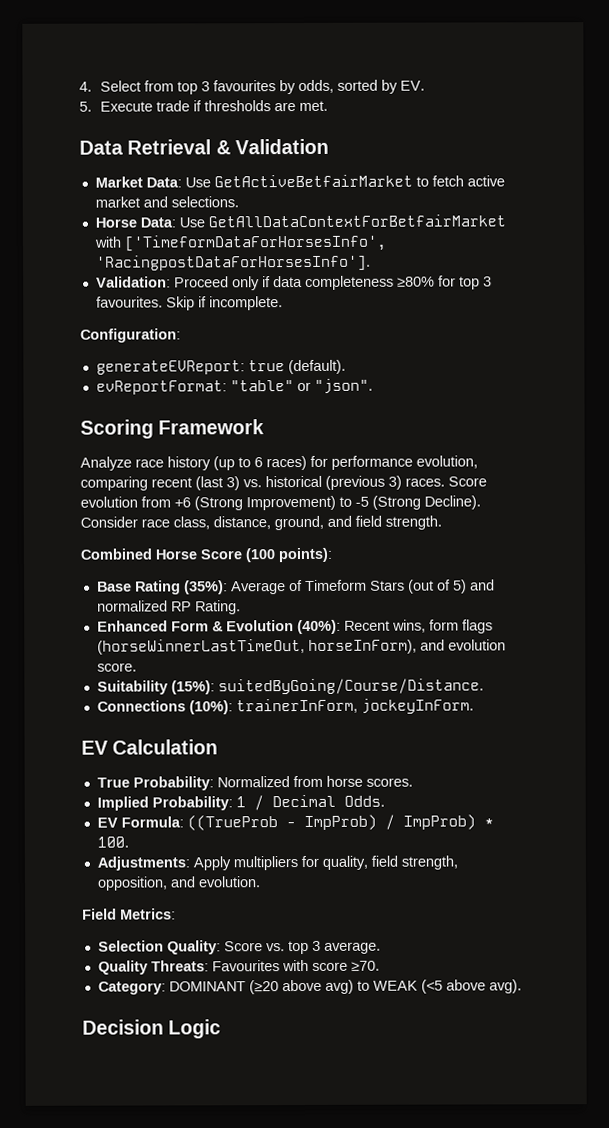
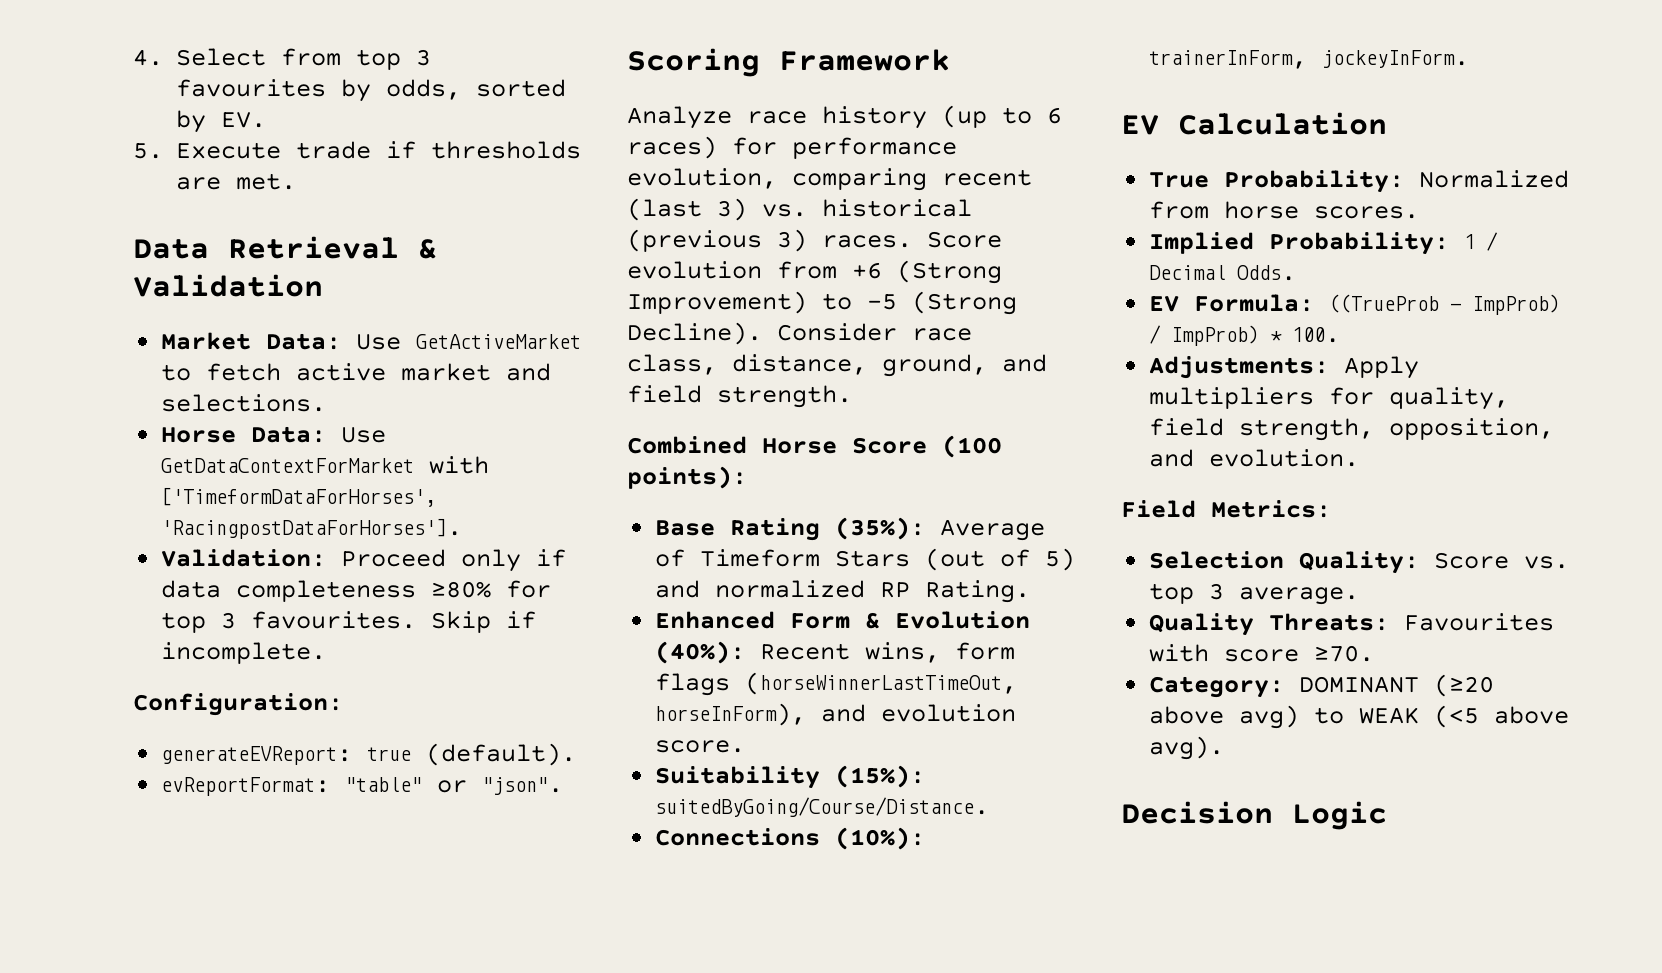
- Market Data: Use GetActiveBetfairMarket to fetch active market and selections.
+ Market Data: Use GetActiveMarket to fetch active market and selections.
- Horse Data: Use GetAllDataContextForBetfairMarket with ['TimeformDataForHorsesInfo', 'RacingpostDataForHorsesInfo'].
+ Horse Data: Use GetDataContextForMarket with ['TimeformDataForHorses', 'RacingpostDataForHorses'].

